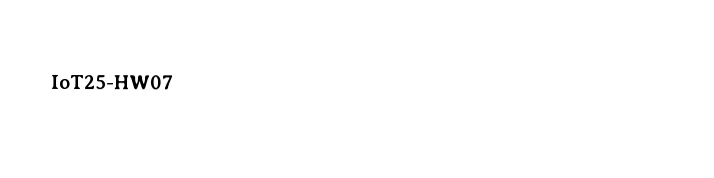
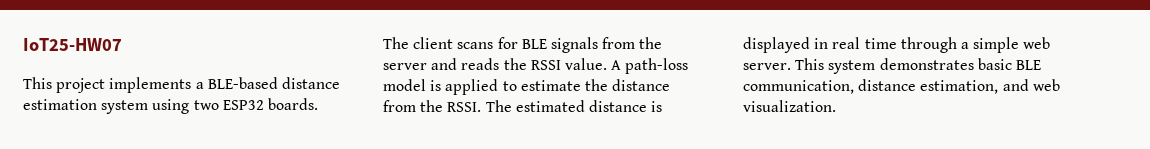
+ This project implements a BLE-based distance estimation system using two ESP32 boards. The client scans for BLE signals from the server and reads the RSSI value. A path-loss model is applied to estimate the distance from the RSSI. The estimated distance is displayed in real time through a simple web server. This system demonstrates basic BLE communication, distance estimation, and web visualization.

